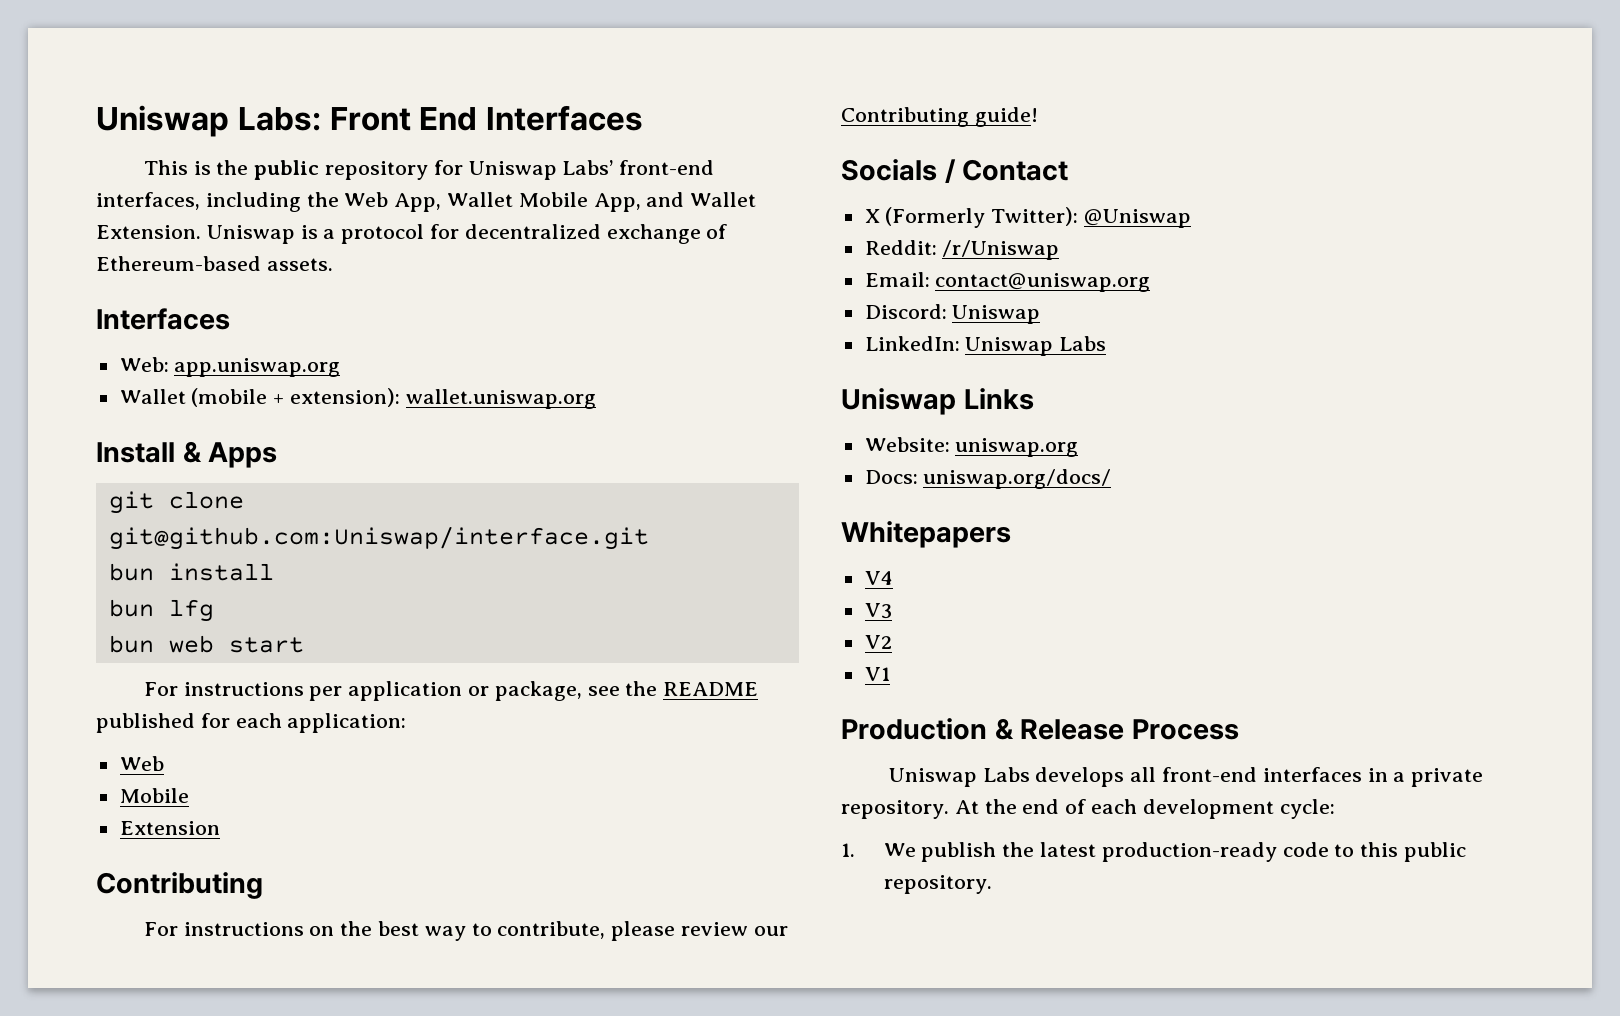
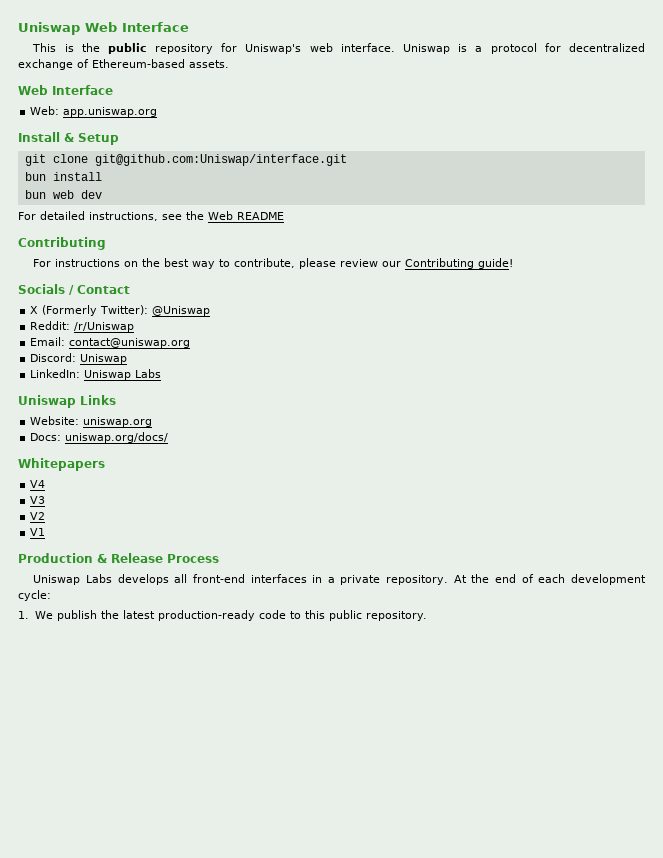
- Uniswap Labs: Front End Interfaces
+ Uniswap Web Interface
- This is the public repository for Uniswap Labs’ front-end interfaces, including the Web App, Wallet Mobile App, and Wallet Extension.
+ This is the public repository for Uniswap's web interface.
  Uniswap is a protocol for decentralized exchange of Ethereum-based assets.
- Interfaces
+ Web Interface
- Wallet (mobile + extension): wallet.uniswap.org
- Install & Apps
+ Install & Setup
- bun lfg
- bun web start
- For instructions per application or package, see the README published for each application:
- Web
- Mobile
- Extension
+ bun web dev
+ For detailed instructions, see the Web README

